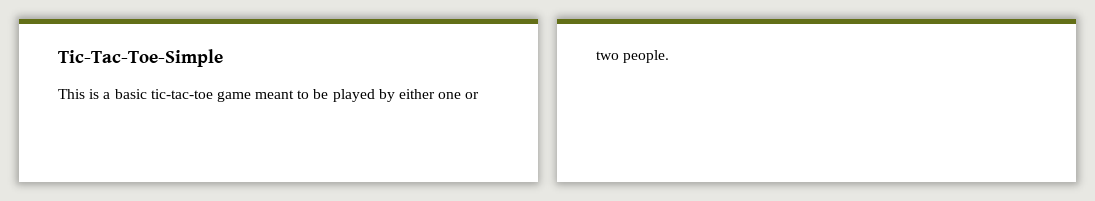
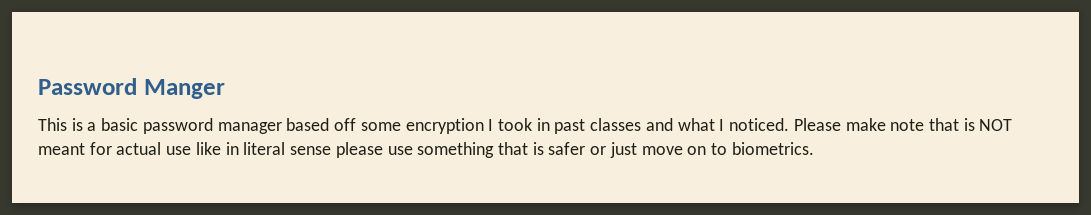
- Tic-Tac-Toe-Simple
+ Password Manger
- This is a basic tic-tac-toe game meant to be played by either one or two people.
+ This is a basic password manager based off some encryption I took in past classes and what I noticed. Please make note that is NOT meant for actual use like in literal sense please use something that is safer or just move on to biometrics.

